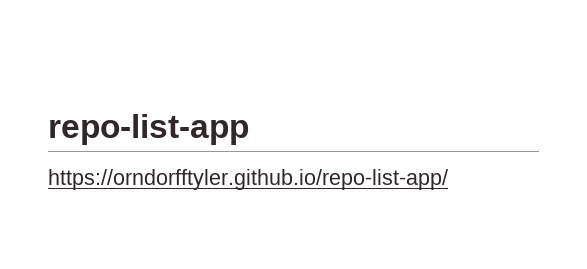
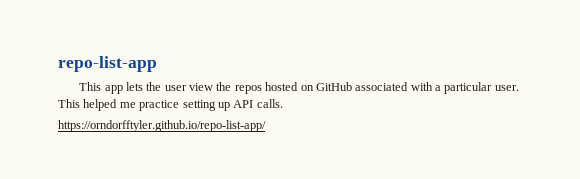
+ This app lets the user view the repos hosted on GitHub associated with a particular user. This helped me practice setting up API calls.

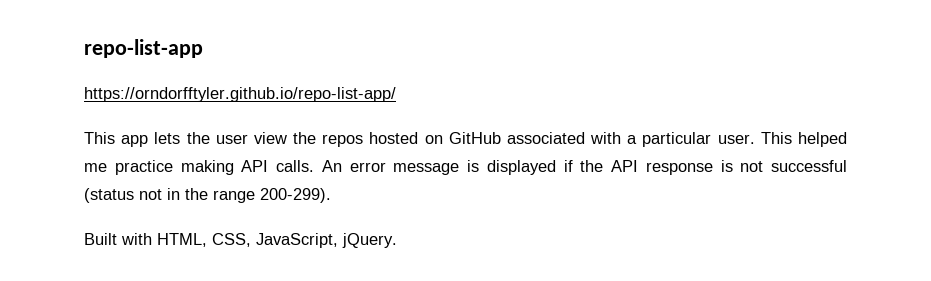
+ https://orndorfftyler.github.io/repo-list-app/
- This helped me practice setting up API calls.
- https://orndorfftyler.github.io/repo-list-app/
+ This helped me practice making API calls. An error message is displayed if the API response is not successful (status not in the range 200-299).
+ Built with HTML, CSS, JavaScript, jQuery.

